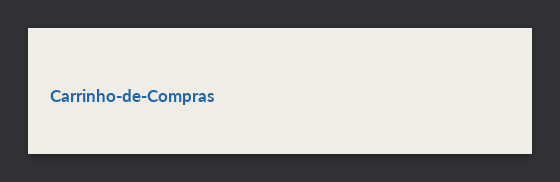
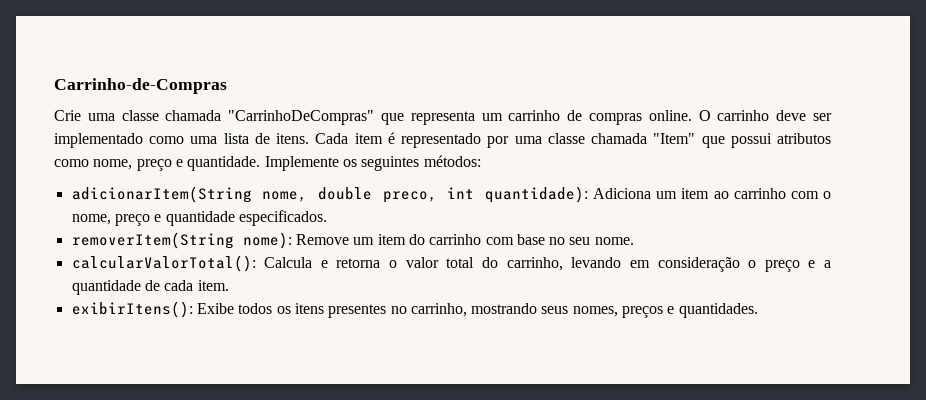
+ Crie uma classe chamada "CarrinhoDeCompras" que representa um carrinho de compras online. O carrinho deve ser implementado como uma lista de itens. Cada item é representado por uma classe chamada "Item" que possui atributos como nome, preço e quantidade. Implemente os seguintes métodos:
+ adicionarItem(String nome, double preco, int quantidade): Adiciona um item ao carrinho com o nome, preço e quantidade especificados.
+ removerItem(String nome): Remove um item do carrinho com base no seu nome.
+ calcularValorTotal(): Calcula e retorna o valor total do carrinho, levando em consideração o preço e a quantidade de cada item.
+ exibirItens(): Exibe todos os itens presentes no carrinho, mostrando seus nomes, preços e quantidades.

